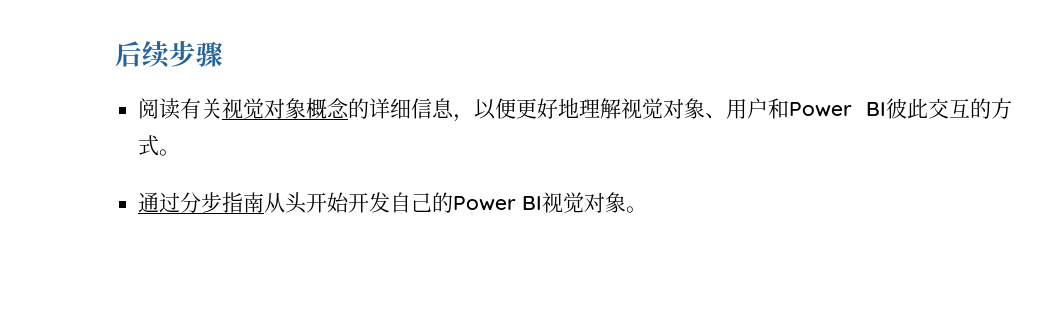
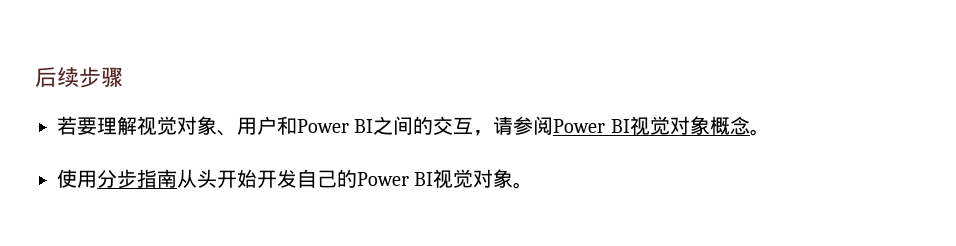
- 阅读有关视觉对象概念的详细信息，以便更好地理解视觉对象、用户和Power BI彼此交互的方式。
+ 若要理解视觉对象、用户和Power BI之间的交互，请参阅Power BI视觉对象概念。
- 通过分步指南从头开始开发自己的Power BI视觉对象。
+ 使用分步指南从头开始开发自己的Power BI视觉对象。

